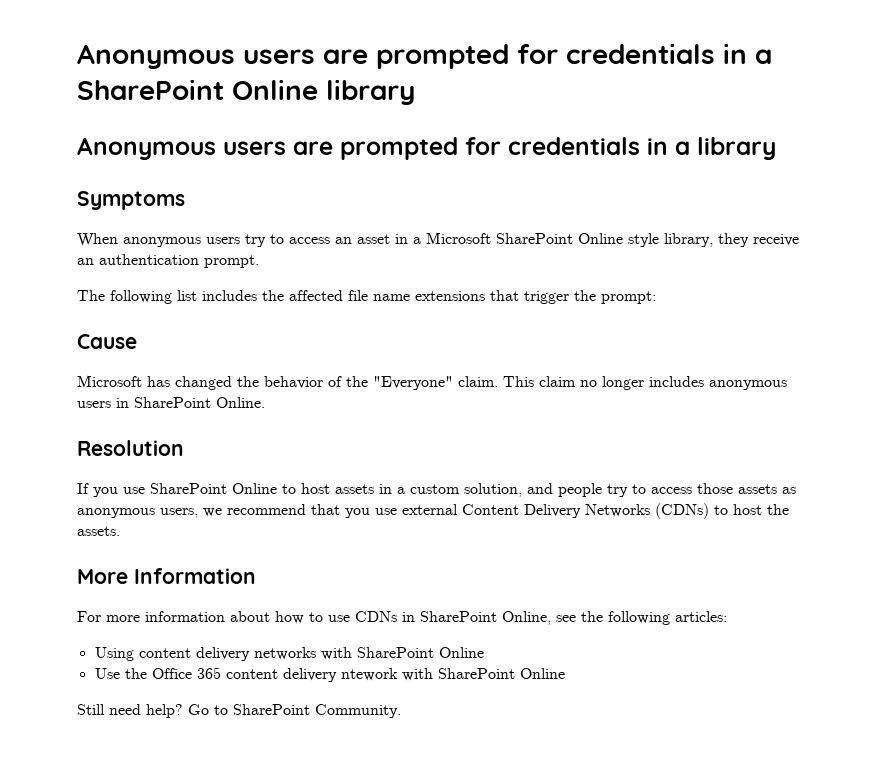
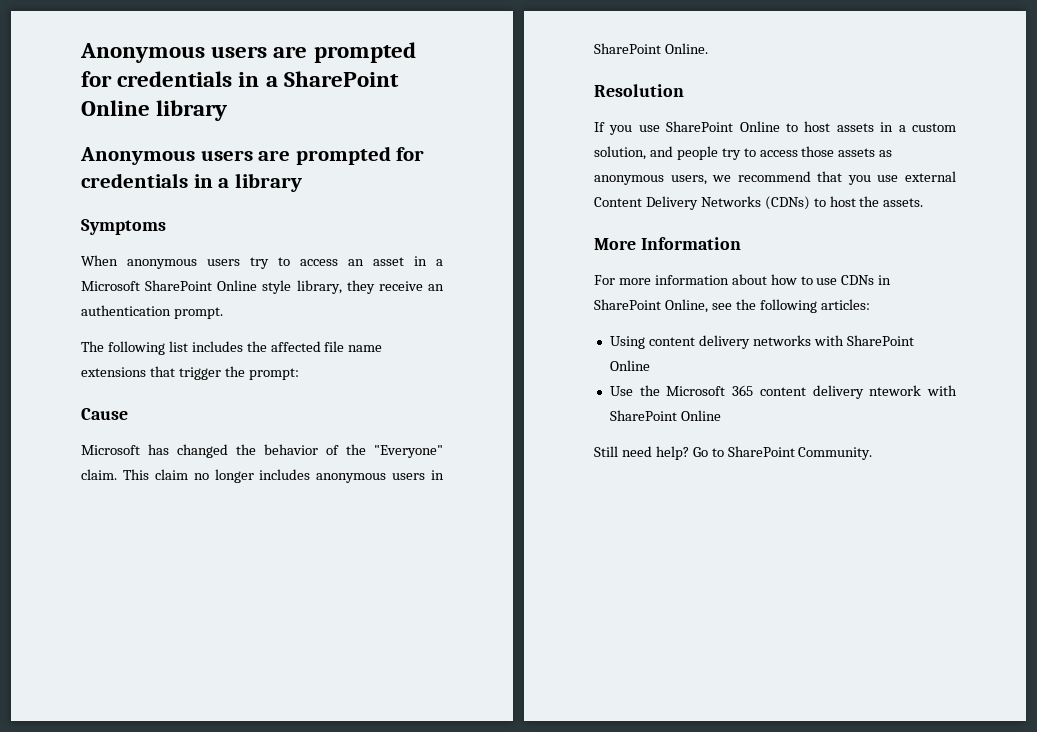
- Use the Office 365 content delivery ntework with SharePoint Online
+ Use the Microsoft 365 content delivery ntework with SharePoint Online

